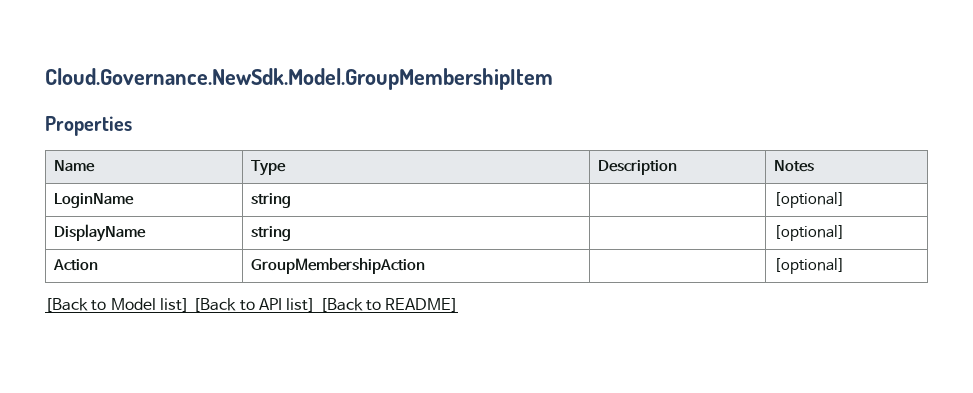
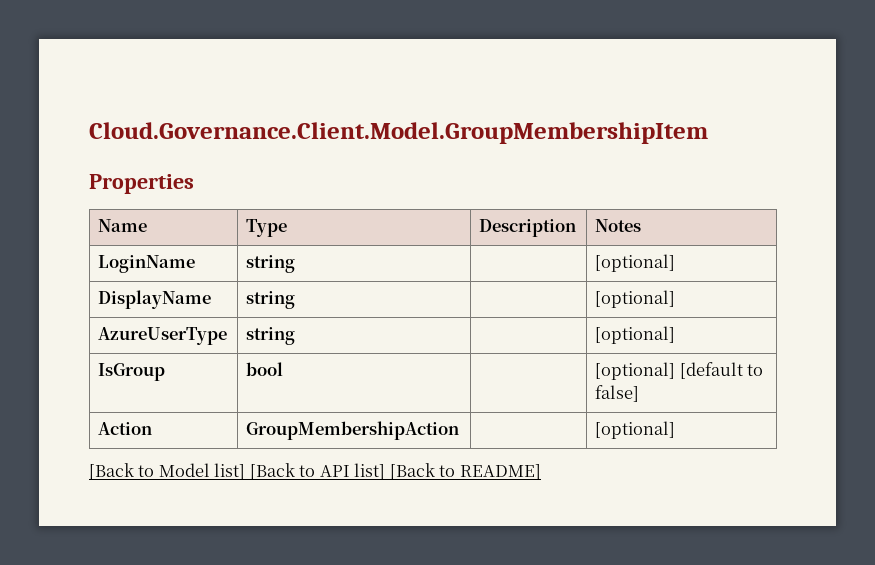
- Cloud.Governance.NewSdk.Model.GroupMembershipItem
+ Cloud.Governance.Client.Model.GroupMembershipItem
+ AzureUserType | string | | [optional]
+ IsGroup | bool | | [optional] [default to false]

